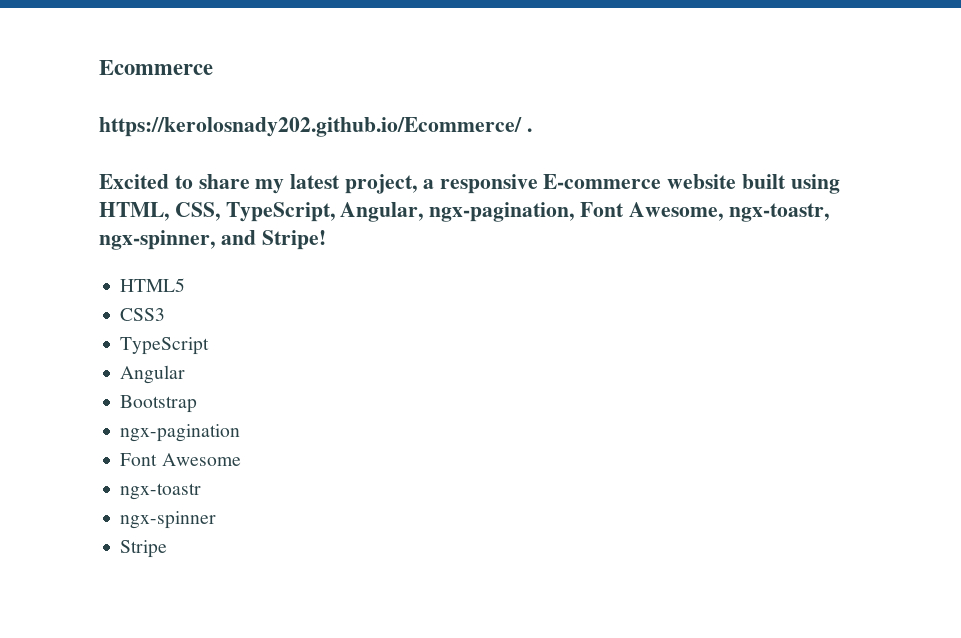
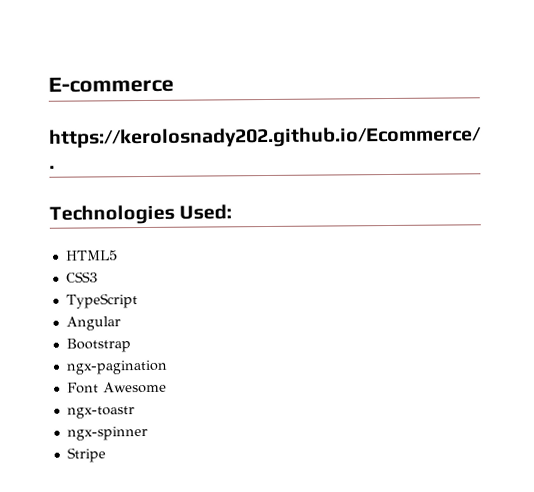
- Ecommerce
+ E-commerce
- Excited to share my latest project, a responsive E-commerce website built using HTML, CSS, TypeScript, Angular, ngx-pagination, Font Awesome, ngx-toastr, ngx-spinner, and Stripe!
+ Technologies Used:

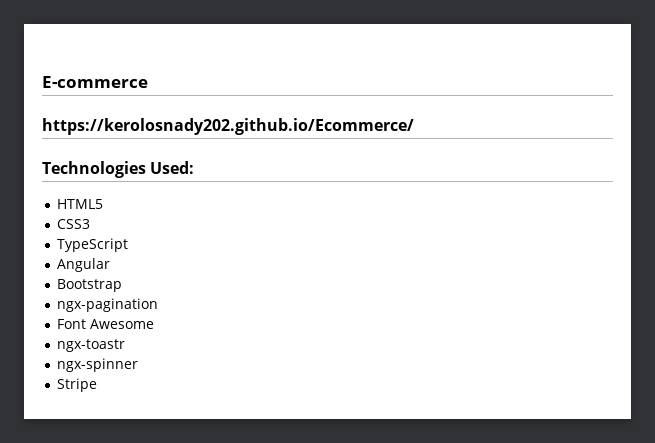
- https://kerolosnady202.github.io/Ecommerce/ .
+ https://kerolosnady202.github.io/Ecommerce/

